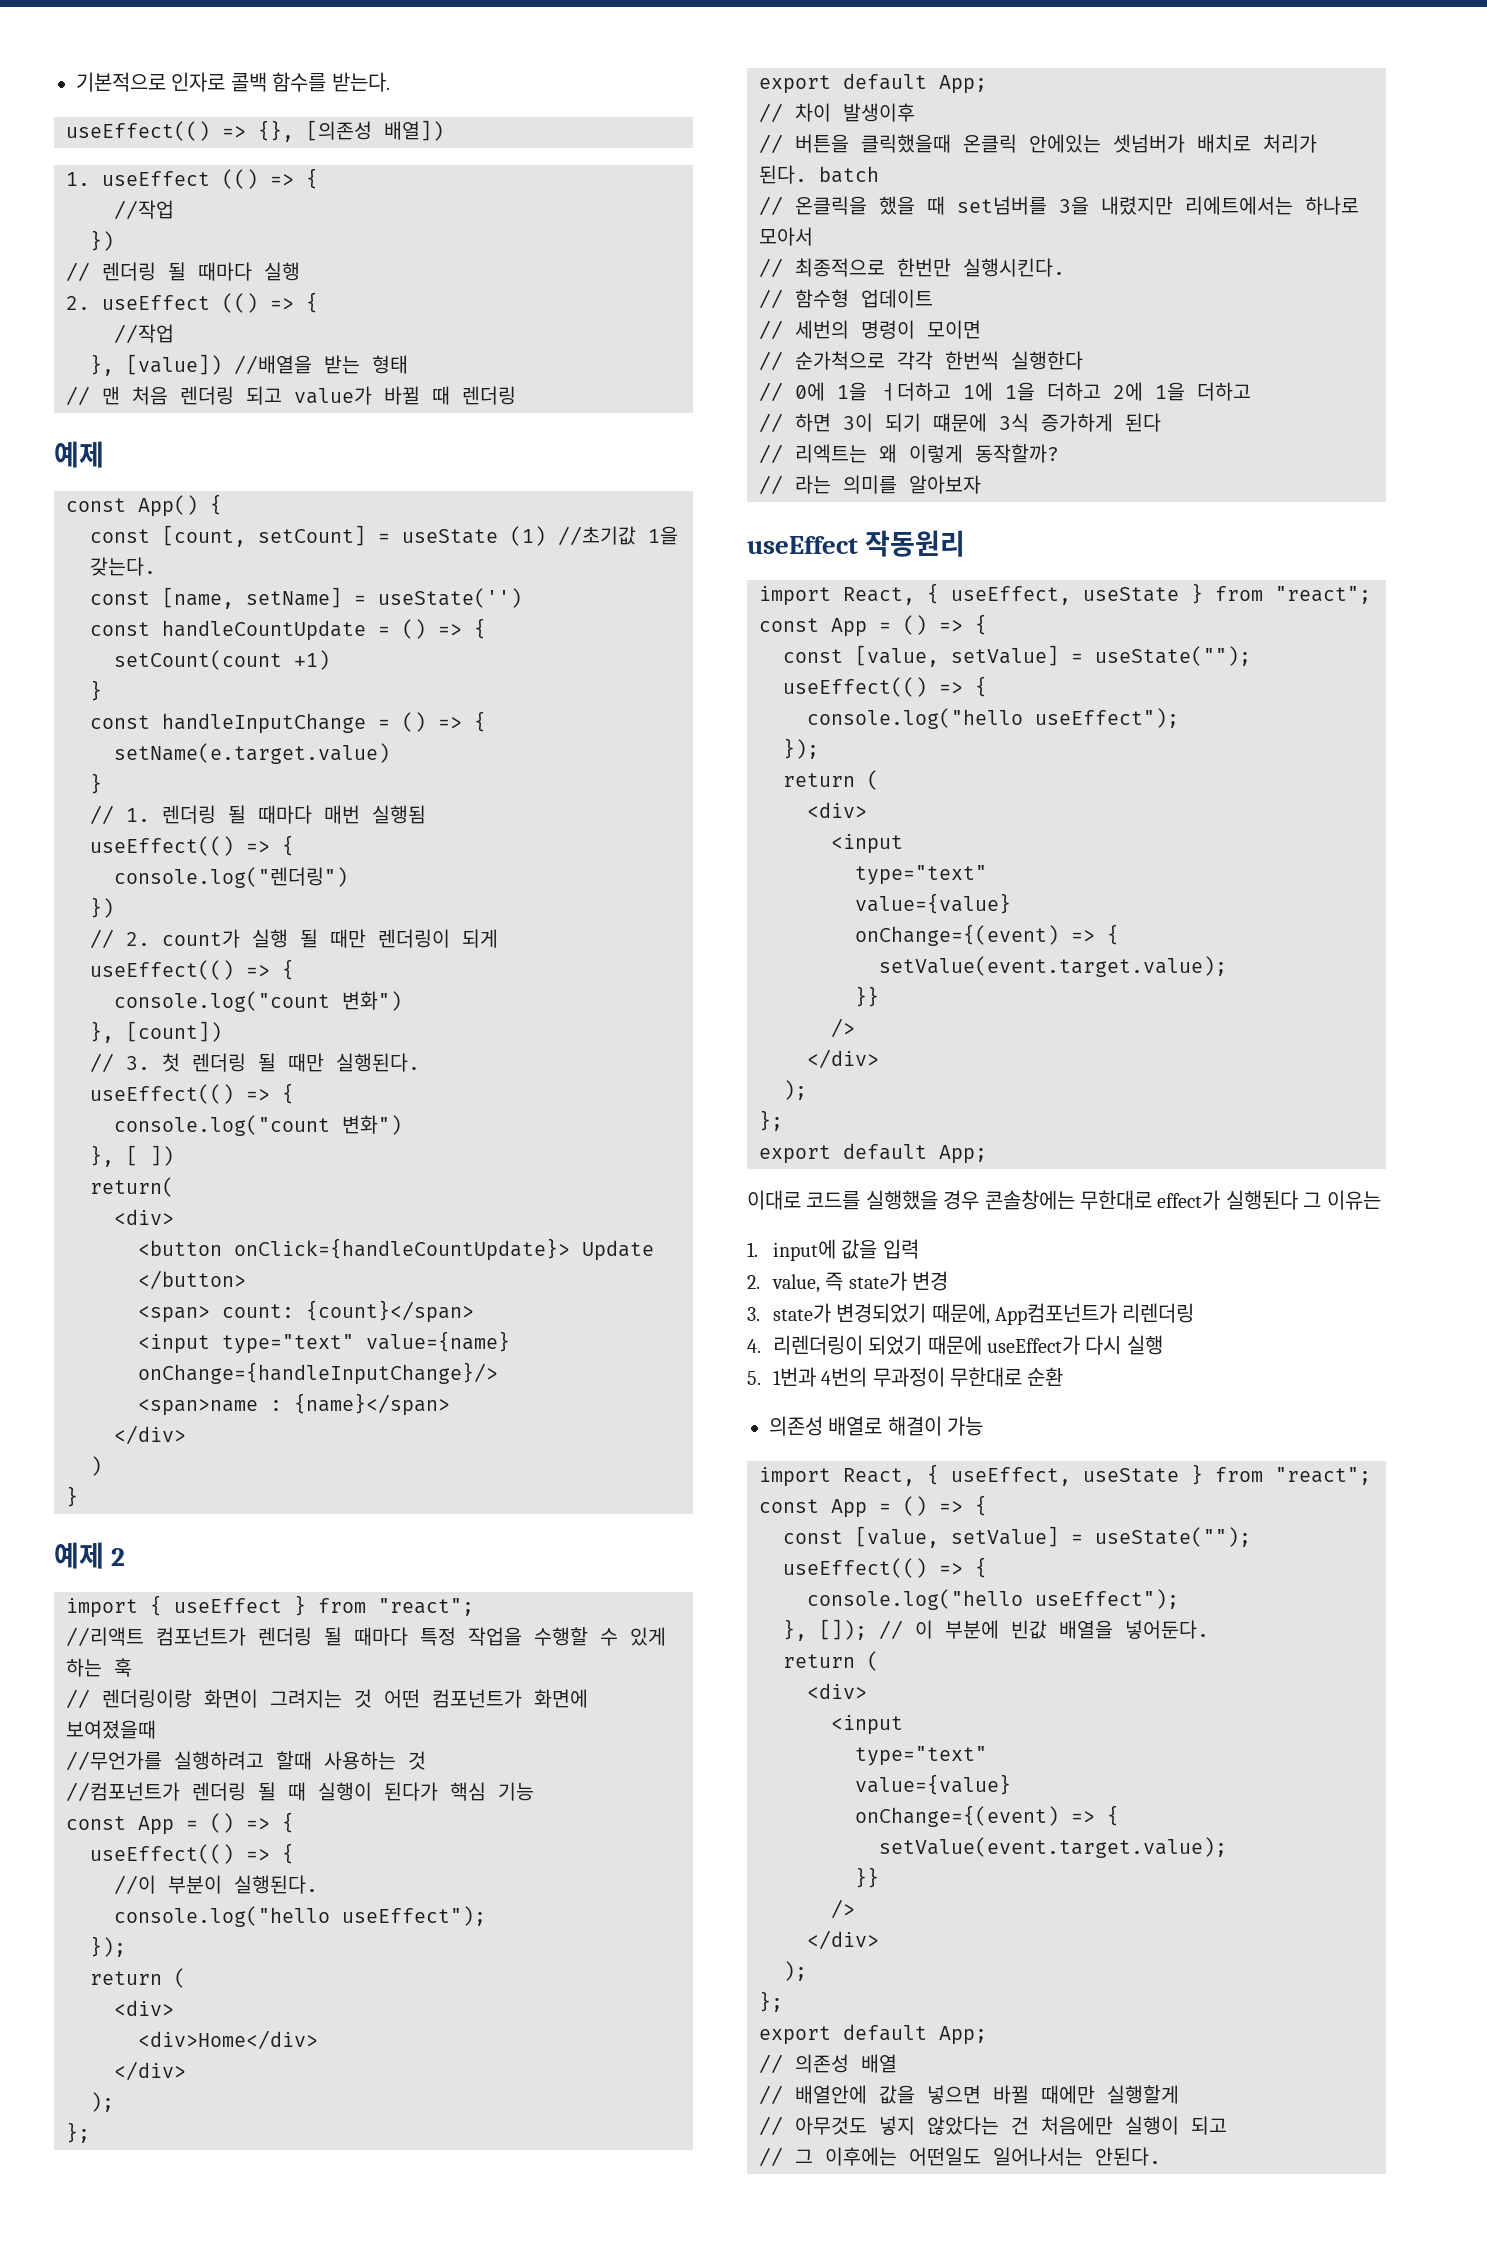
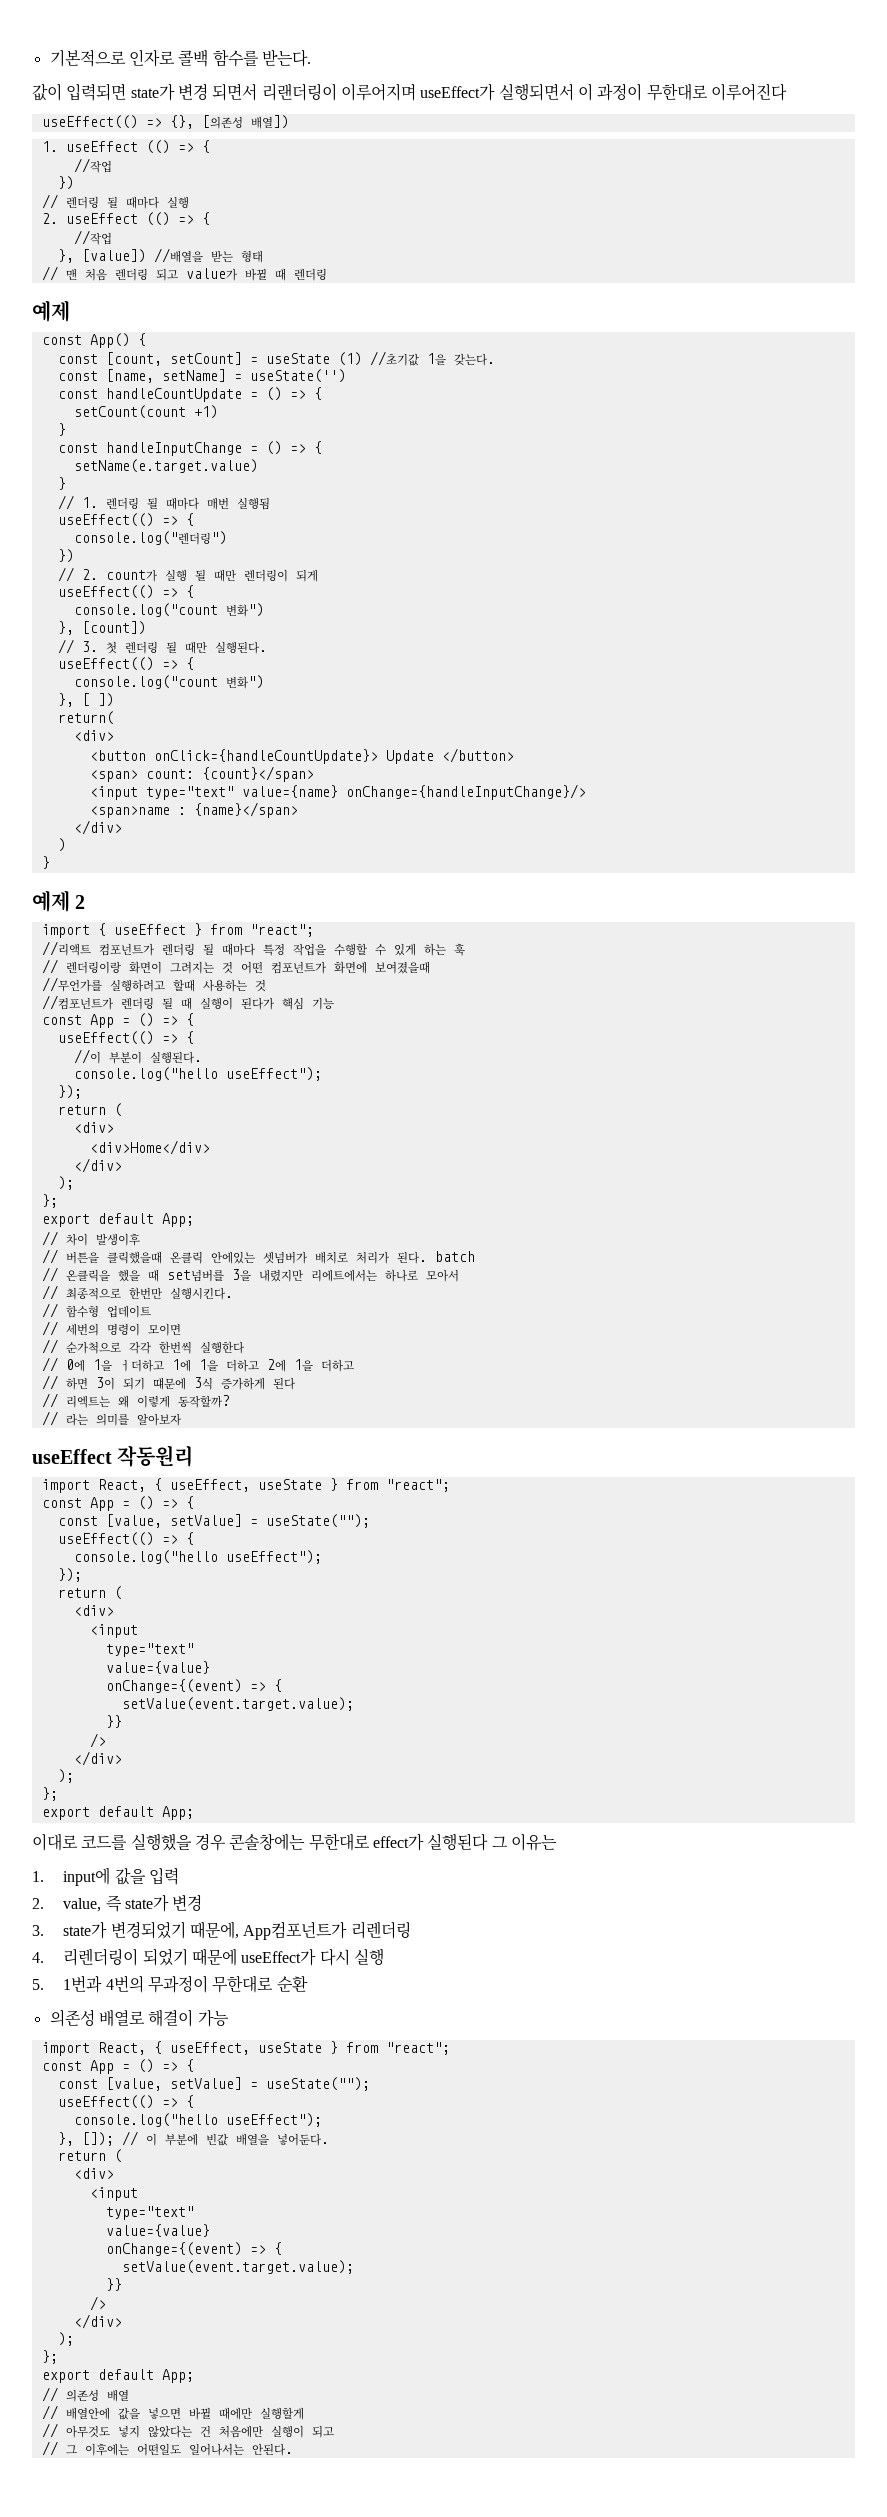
+ 값이 입력되면 state가 변경 되면서 리랜더링이 이루어지며 useEffect가 실행되면서 이 과정이 무한대로 이루어진다

